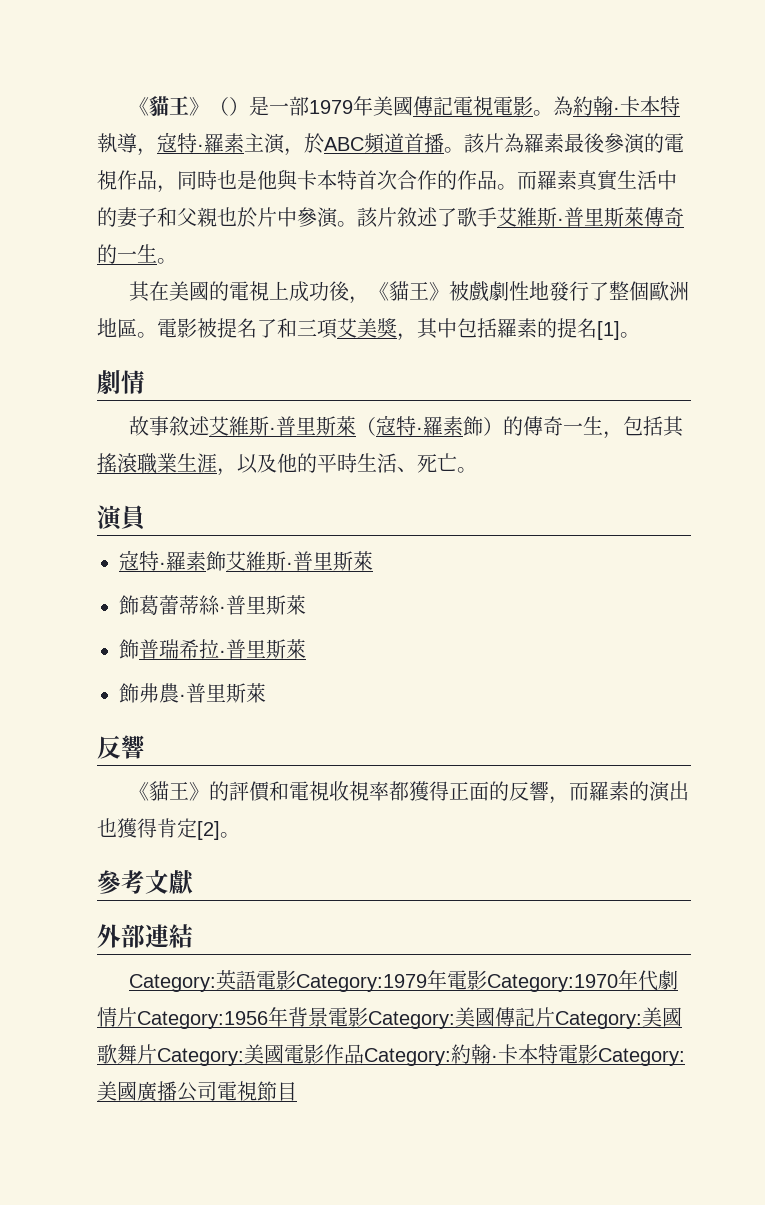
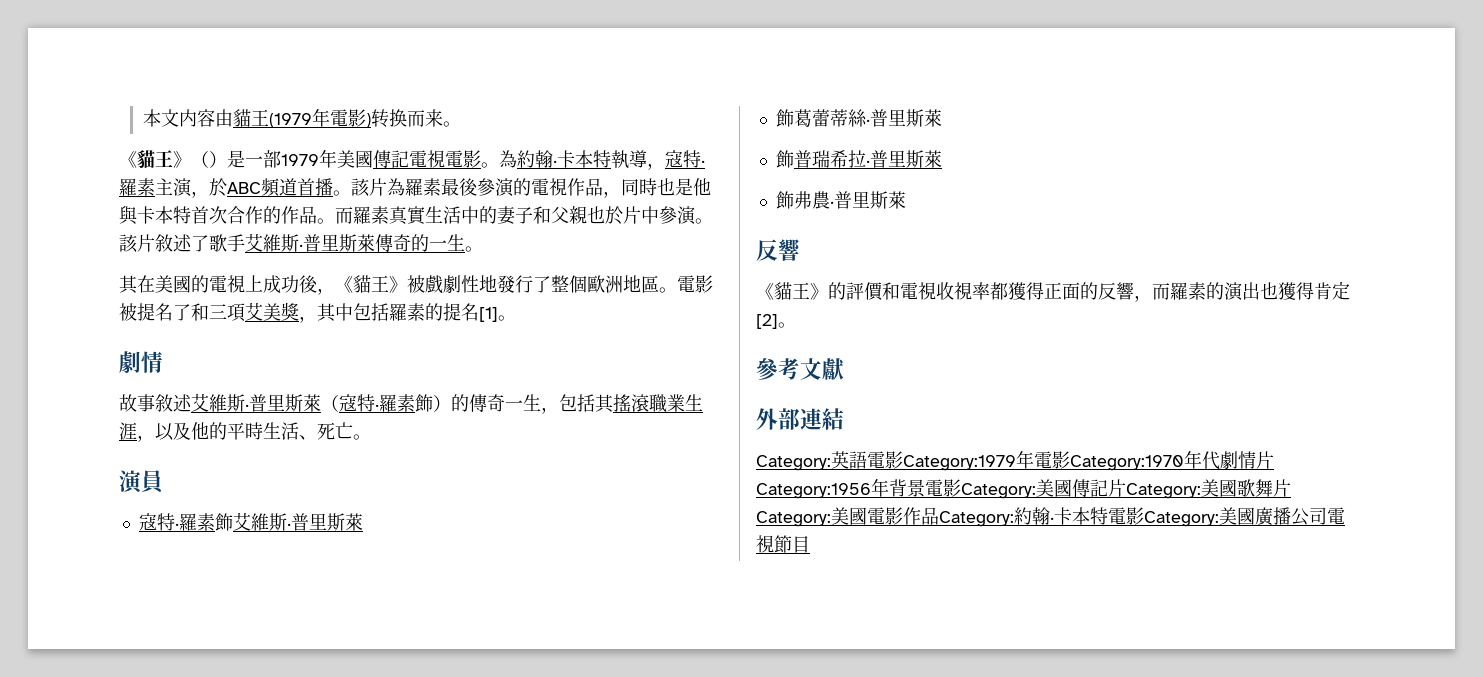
+ 本文内容由貓王(1979年電影)转换而来。

